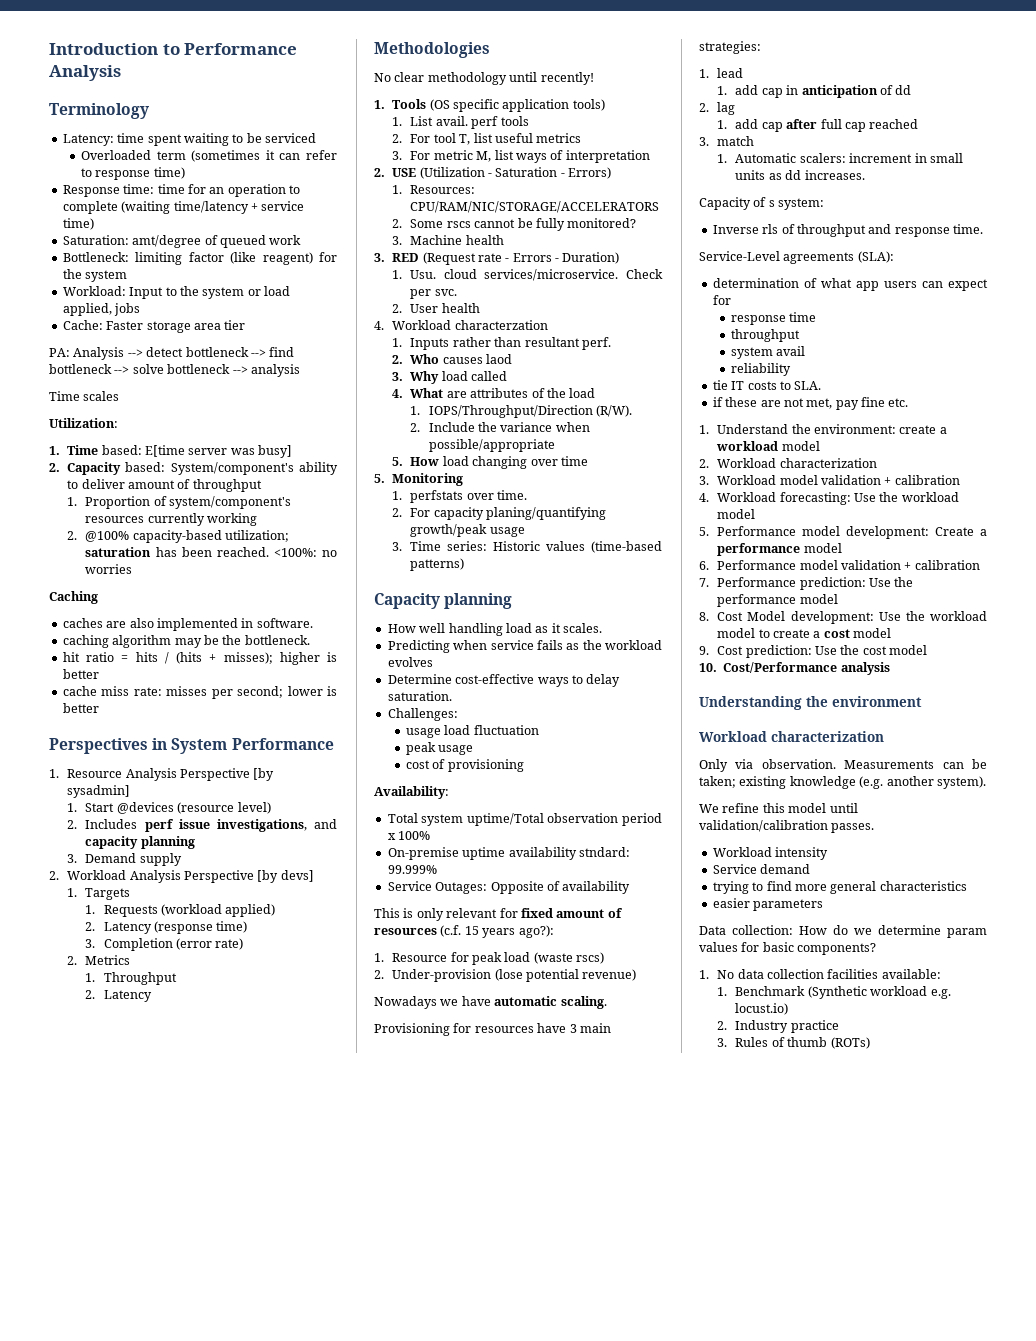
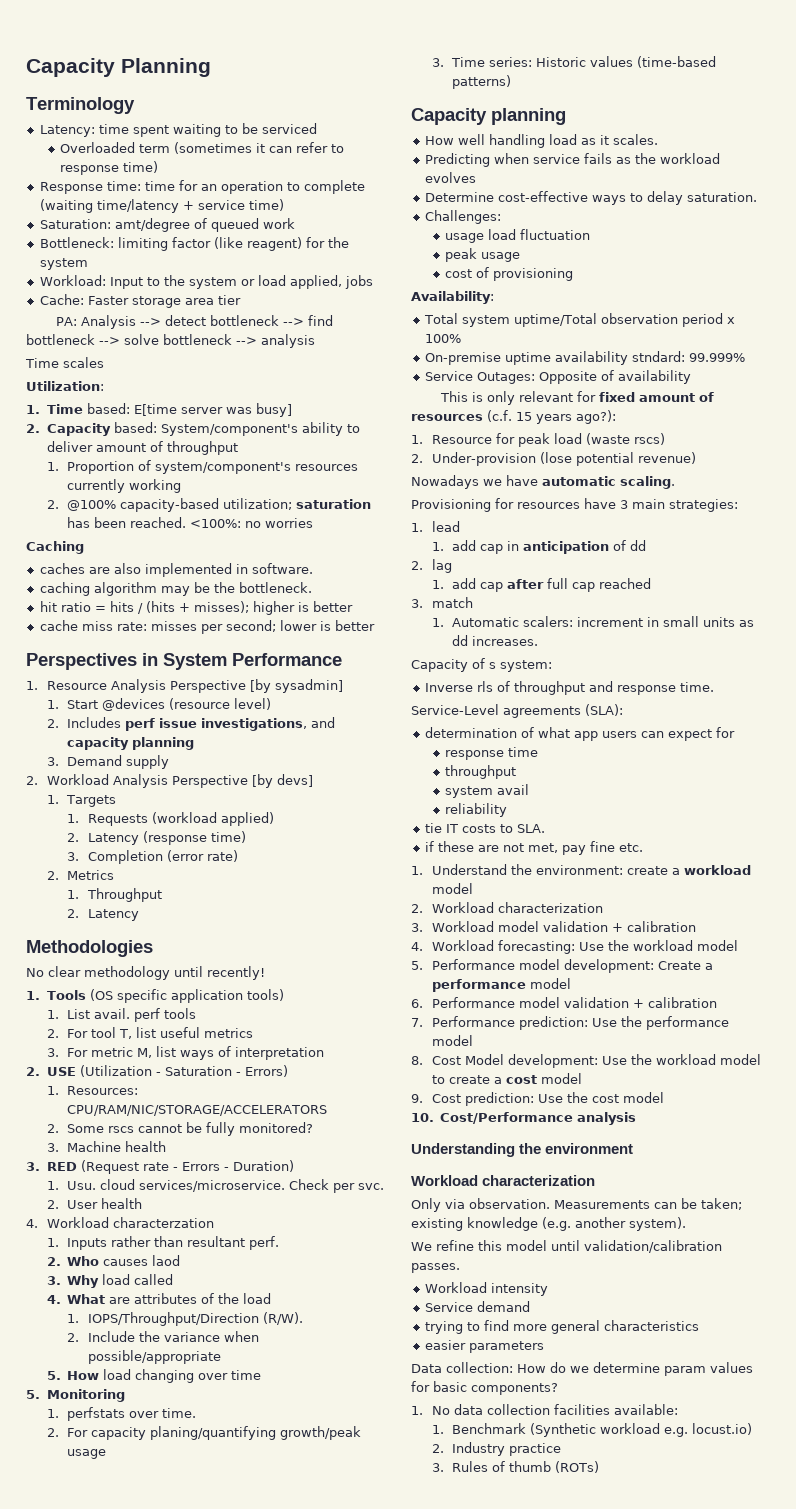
- Introduction to Performance Analysis
+ Capacity Planning

